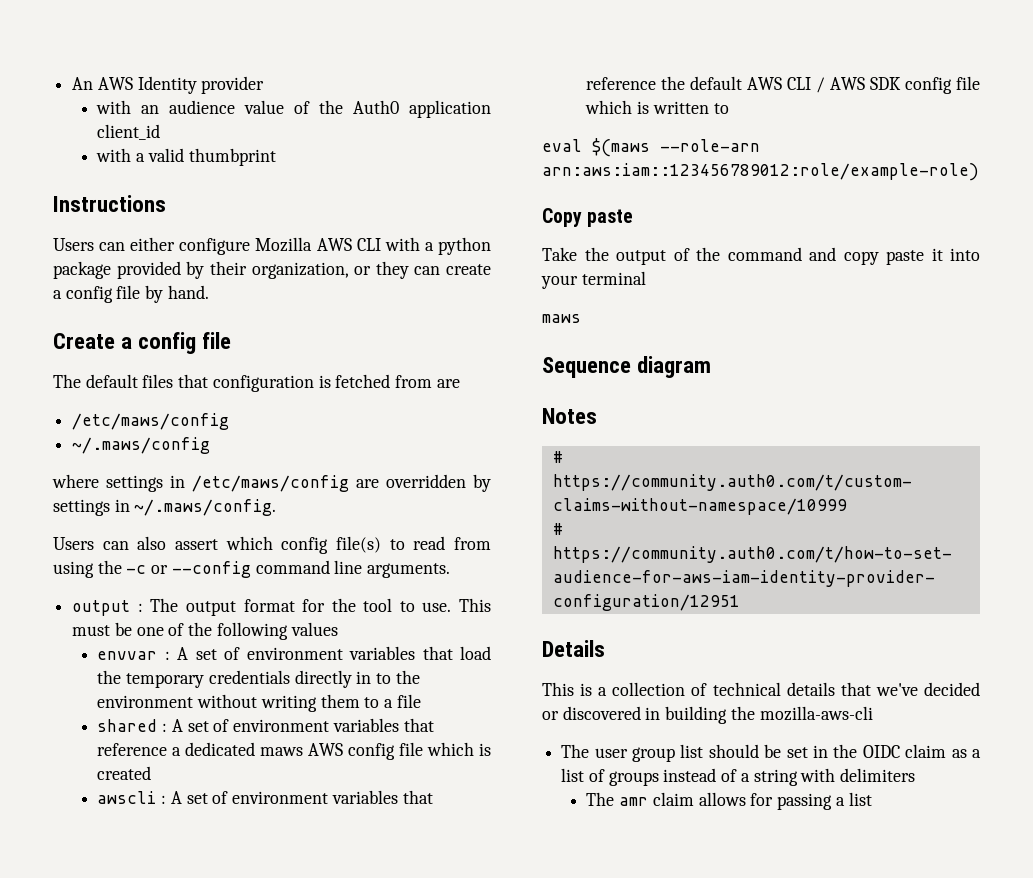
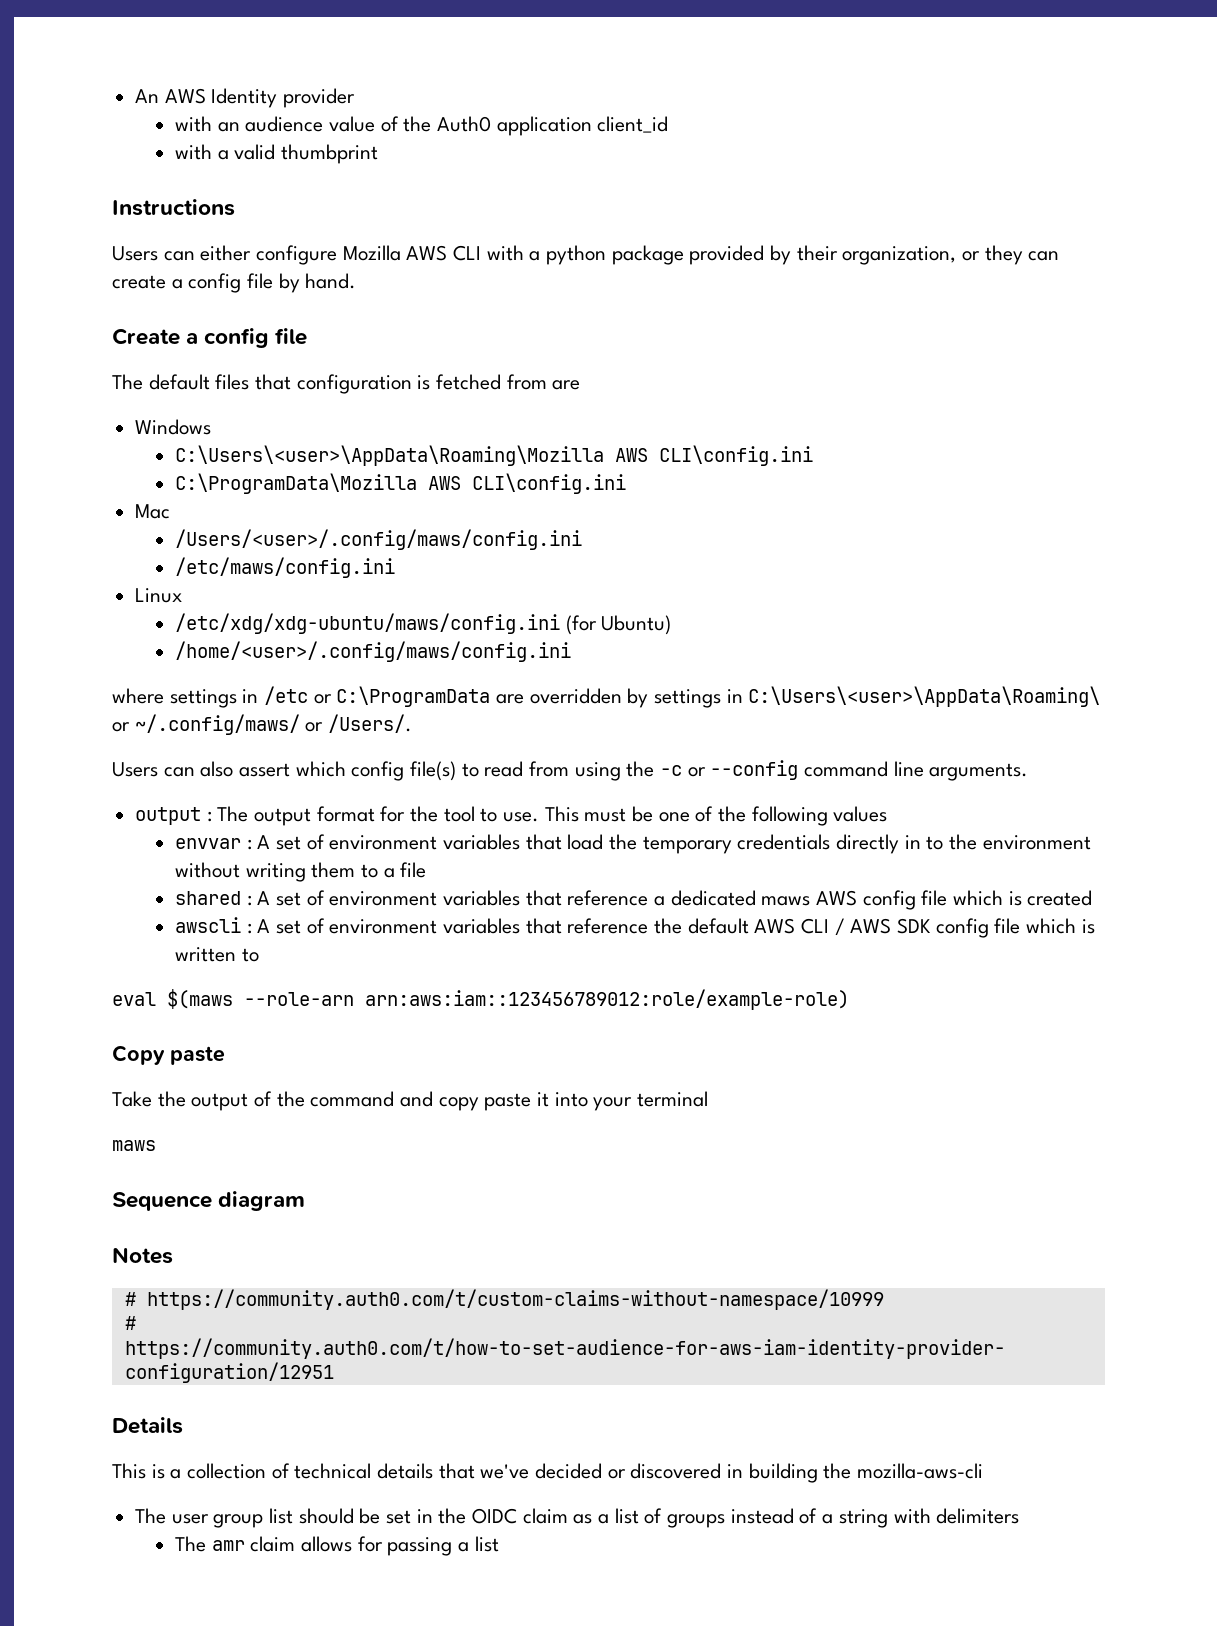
  The default files that configuration is fetched from are
- /etc/maws/config
- ~/.maws/config
+ Windows
+ C:\Users\<user>\AppData\Roaming\Mozilla AWS CLI\config.ini
+ C:\ProgramData\Mozilla AWS CLI\config.ini
+ Mac
+ /Users/<user>/.config/maws/config.ini
+ /etc/maws/config.ini
+ Linux
+ /etc/xdg/xdg-ubuntu/maws/config.ini (for Ubuntu)
+ /home/<user>/.config/maws/config.ini
- where settings in /etc/maws/config are overridden by settings in ~/.maws/config.
+ where settings in /etc or C:\ProgramData are overridden by settings in C:\Users\<user>\AppData\Roaming\ or ~/.config/maws/ or /Users/.

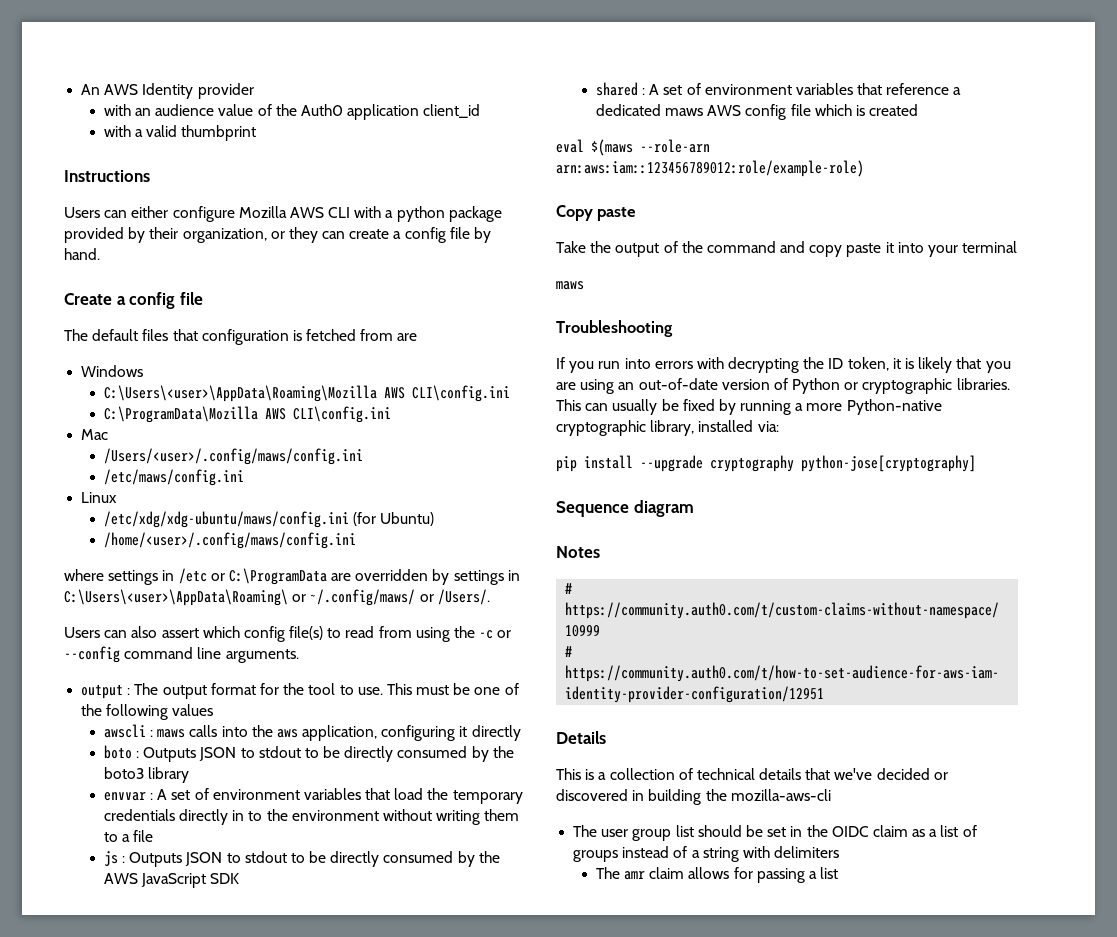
+ awscli : maws calls into the aws application, configuring it directly
+ boto : Outputs JSON to stdout to be directly consumed by the boto3 library
+ js : Outputs JSON to stdout to be directly consumed by the AWS JavaScript SDK
- awscli : A set of environment variables that reference the default AWS CLI / AWS SDK config file which is written to
+ Troubleshooting
+ If you run into errors with decrypting the ID token, it is likely that you are using an out-of-date version of Python or cryptographic libraries. This can usually be fixed by running a more Python-native cryptographic library, installed via:
+ pip install --upgrade cryptography python-jose[cryptography]

